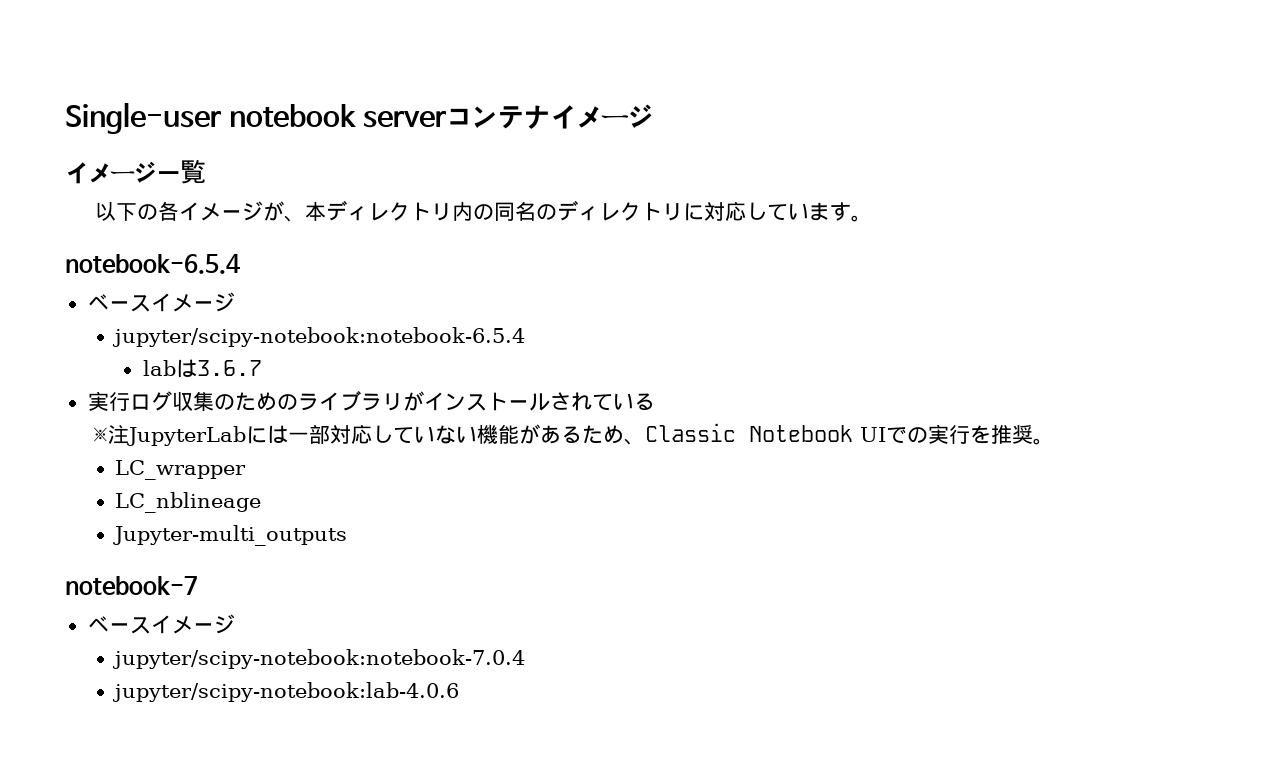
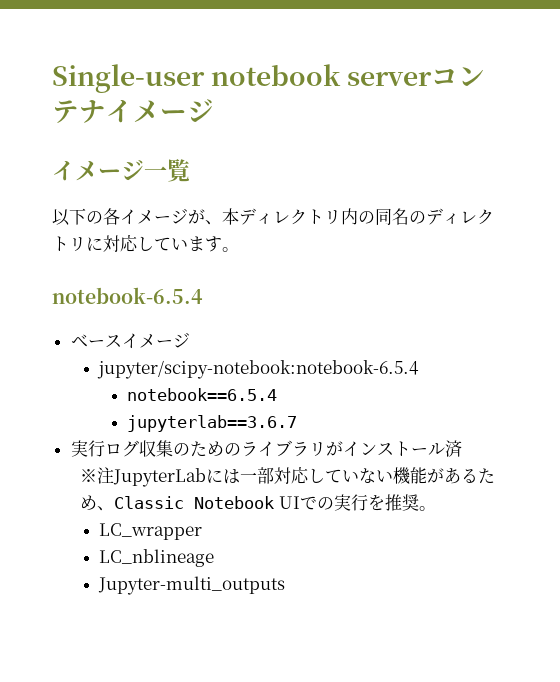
- labは3.6.7
+ notebook==6.5.4
+ jupyterlab==3.6.7
- 実行ログ収集のためのライブラリがインストールされている
+ 実行ログ収集のためのライブラリがインストール済
- notebook-7
- ベースイメージ
- jupyter/scipy-notebook:notebook-7.0.4
- jupyter/scipy-notebook:lab-4.0.6

